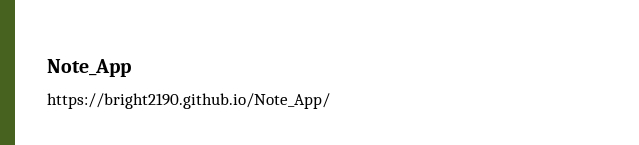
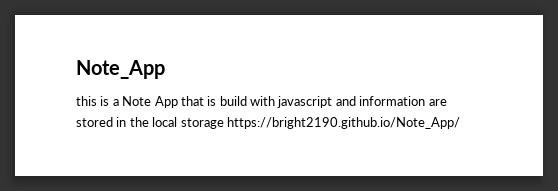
- https://bright2190.github.io/Note_App/
+ this is a Note App that is build with javascript and information are stored in the local storage https://bright2190.github.io/Note_App/

